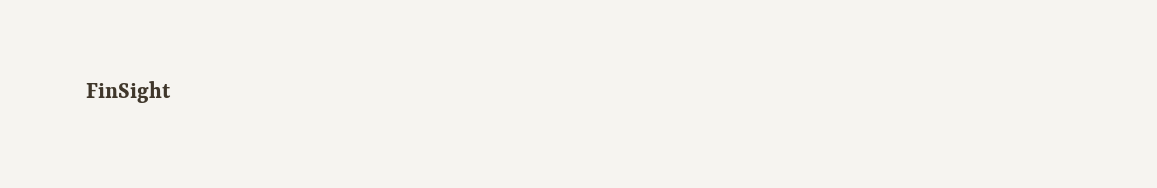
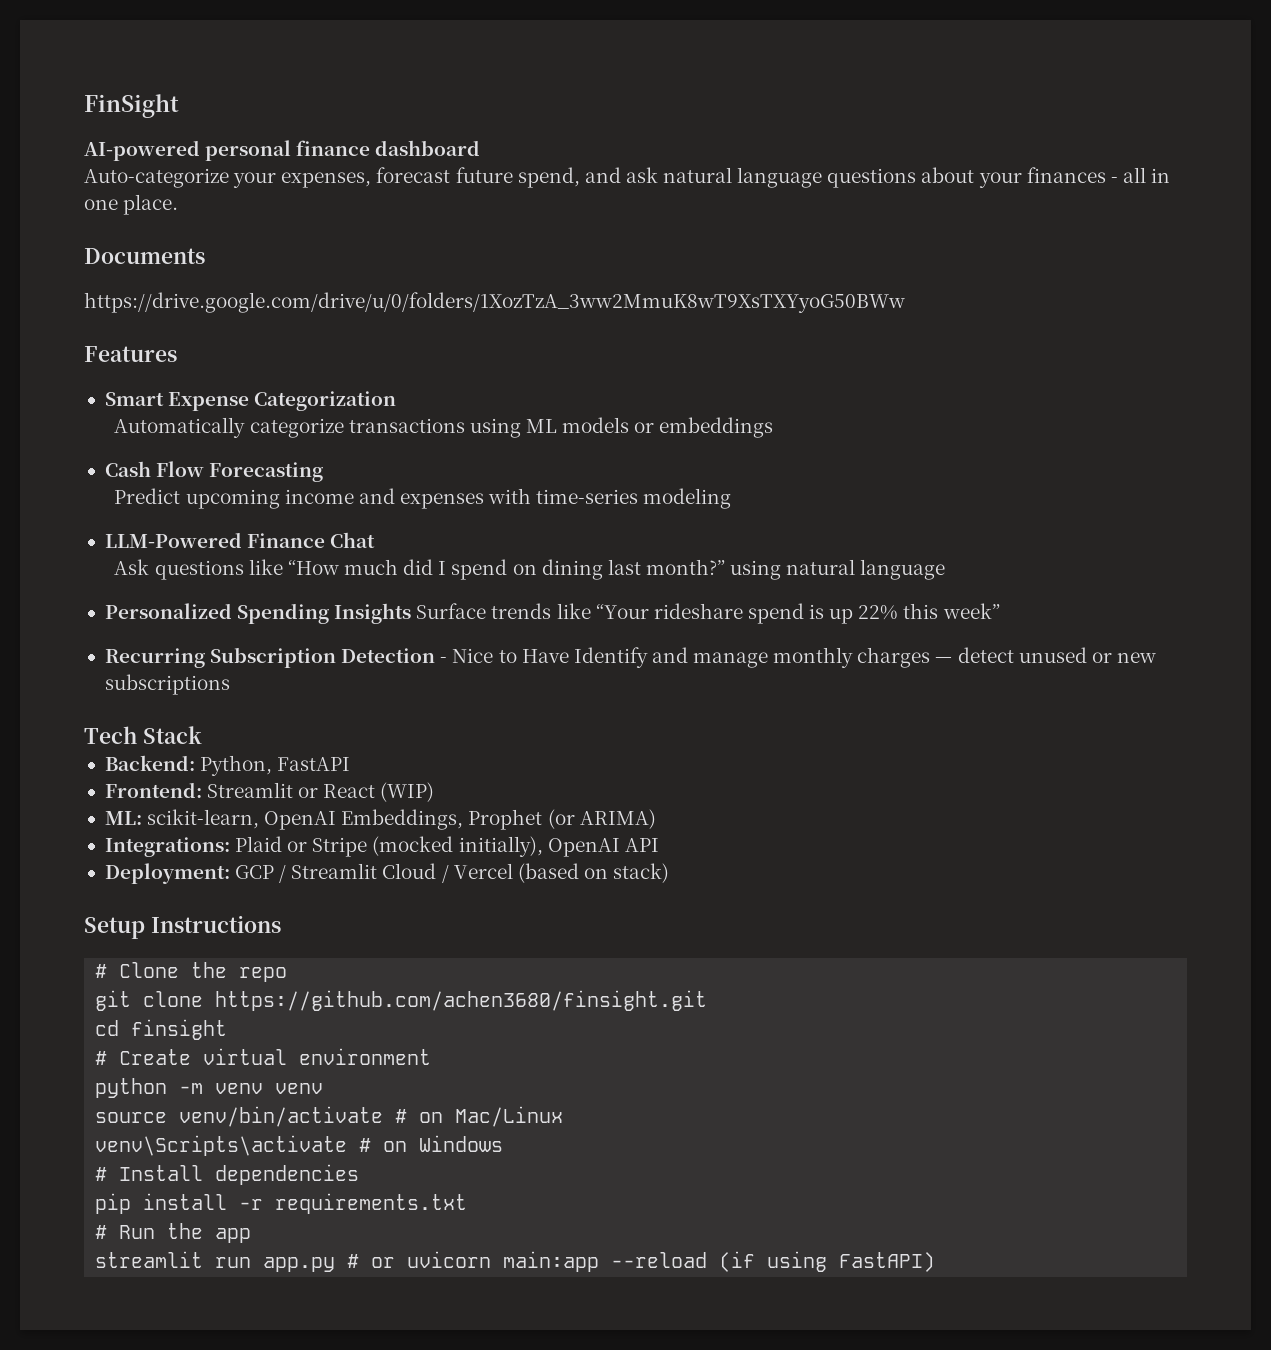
+ AI-powered personal finance dashboard
+ Auto-categorize your expenses, forecast future spend, and ask natural language questions about your finances - all in one place.
+ Documents
+ https://drive.google.com/drive/u/0/folders/1XozTzA_3ww2MmuK8wT9XsTXYyoG50BWw
+ Features
+ Smart Expense Categorization
+ Automatically categorize transactions using ML models or embeddings
+ Cash Flow Forecasting
+ Predict upcoming income and expenses with time-series modeling
+ LLM-Powered Finance Chat
+ Ask questions like “How much did I spend on dining last month?” using natural language
+ Personalized Spending Insights Surface trends like “Your rideshare spend is up 22% this week”
+ Recurring Subscription Detection - Nice to Have Identify and manage monthly charges — detect unused or new subscriptions
+ Tech Stack
+ Backend: Python, FastAPI
+ Frontend: Streamlit or React (WIP)
+ ML: scikit-learn, OpenAI Embeddings, Prophet (or ARIMA)
+ Integrations: Plaid or Stripe (mocked initially), OpenAI API
+ Deployment: GCP / Streamlit Cloud / Vercel (based on stack)
+ Setup Instructions
+ # Clone the repo
+ git clone https://github.com/achen3680/finsight.git
+ cd finsight
+ # Create virtual environment
+ python -m venv venv
+ source venv/bin/activate # on Mac/Linux
+ venv\Scripts\activate # on Windows
+ # Install dependencies
+ pip install -r requirements.txt
+ # Run the app
+ streamlit run app.py # or uvicorn main:app --reload (if using FastAPI)

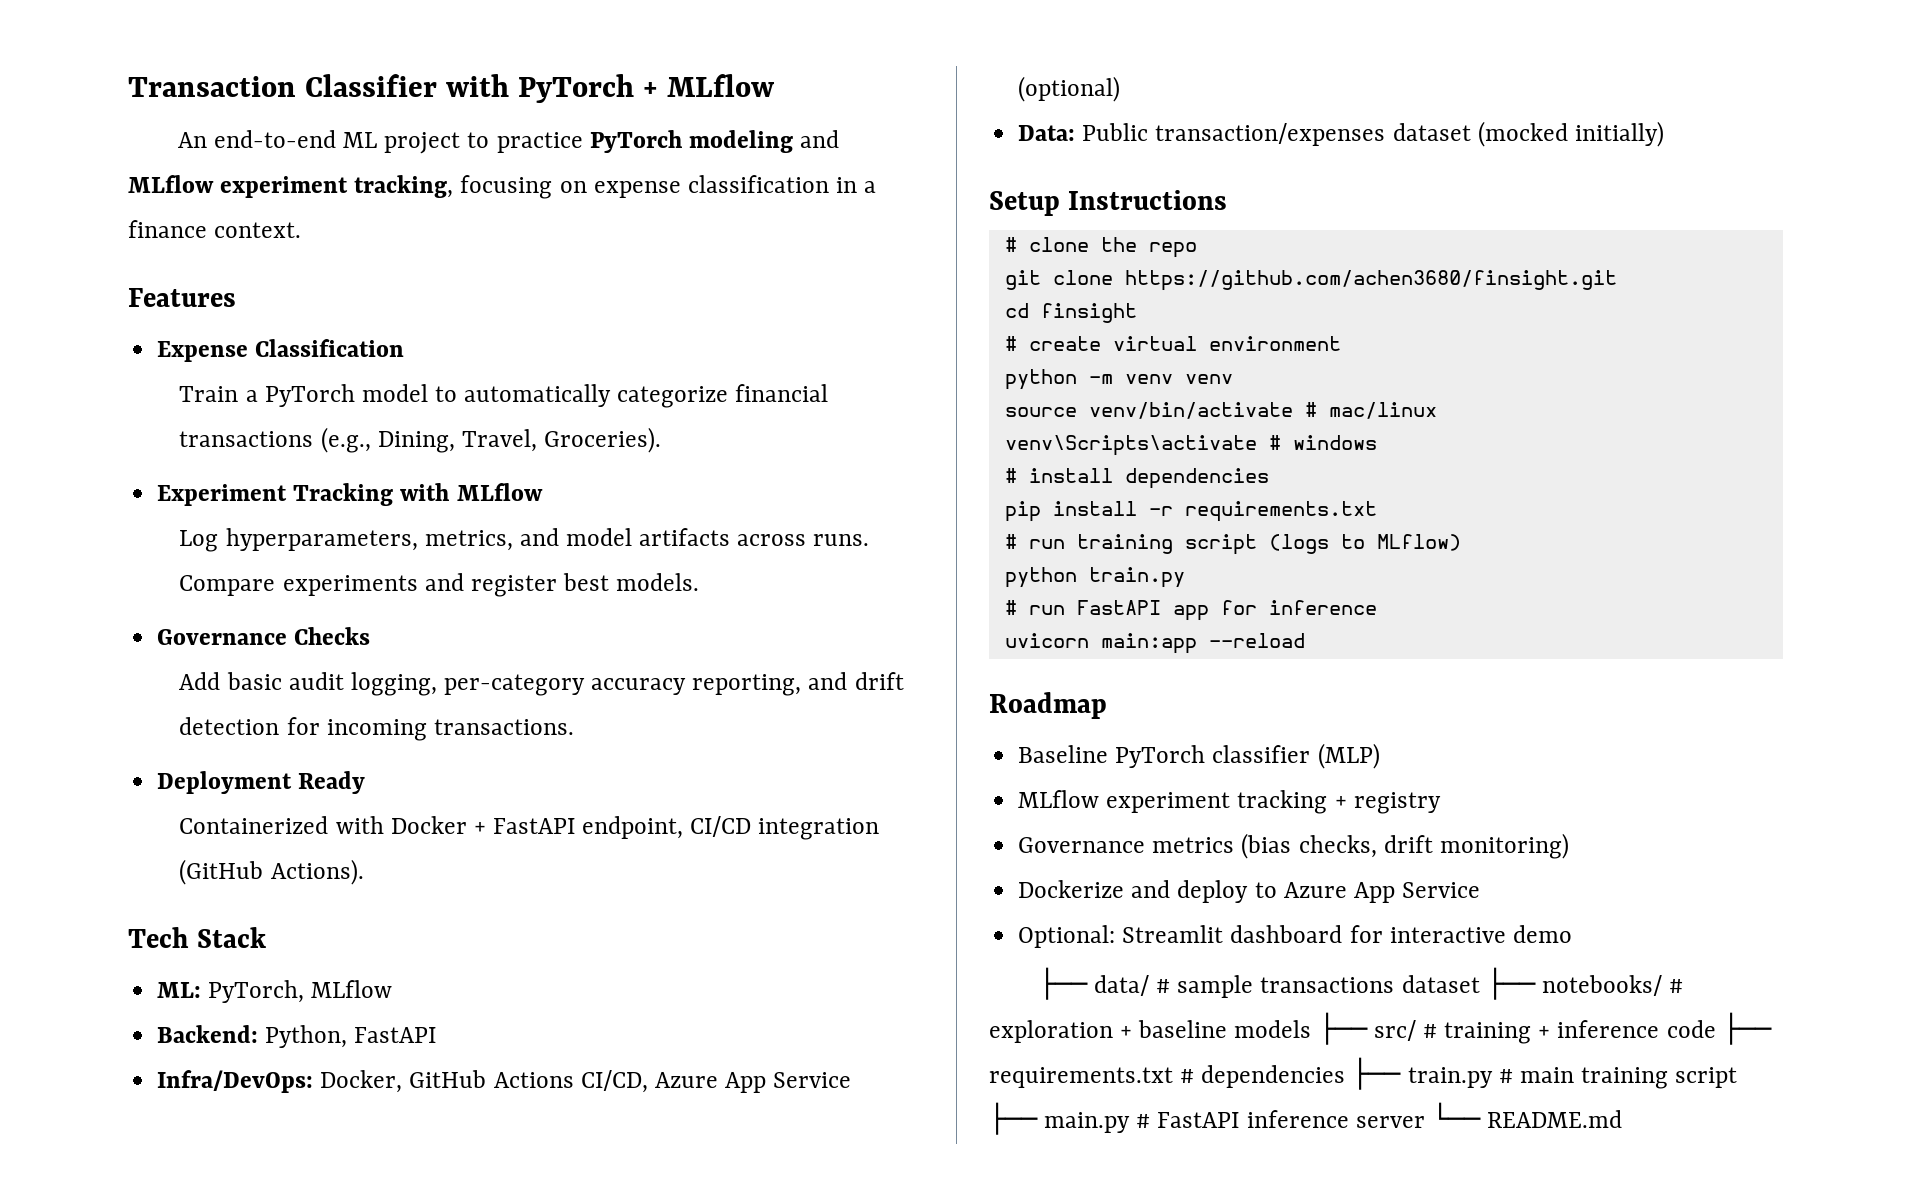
- FinSight
- AI-powered personal finance dashboard
- Auto-categorize your expenses, forecast future spend, and ask natural language questions about your finances - all in one place.
- Documents
- https://drive.google.com/drive/u/0/folders/1XozTzA_3ww2MmuK8wT9XsTXYyoG50BWw
+ Transaction Classifier with PyTorch + MLflow
+ An end-to-end ML project to practice PyTorch modeling and MLflow experiment tracking, focusing on expense classification in a finance context.
  Features
- Smart Expense Categorization
- Automatically categorize transactions using ML models or embeddings
- Cash Flow Forecasting
- Predict upcoming income and expenses with time-series modeling
- LLM-Powered Finance Chat
- Ask questions like “How much did I spend on dining last month?” using natural language
- Personalized Spending Insights Surface trends like “Your rideshare spend is up 22% this week”
- Recurring Subscription Detection - Nice to Have Identify and manage monthly charges — detect unused or new subscriptions
+ Expense Classification
+ Train a PyTorch model to automatically categorize financial transactions (e.g., Dining, Travel, Groceries).
+ Experiment Tracking with MLflow
+ Log hyperparameters, metrics, and model artifacts across runs. Compare experiments and register best models.
+ Governance Checks
+ Add basic audit logging, per-category accuracy reporting, and drift detection for incoming transactions.
+ Deployment Ready
+ Containerized with Docker + FastAPI endpoint, CI/CD integration (GitHub Actions).
+ ML: PyTorch, MLflow
- Frontend: Streamlit or React (WIP)
- ML: scikit-learn, OpenAI Embeddings, Prophet (or ARIMA)
- Integrations: Plaid or Stripe (mocked initially), OpenAI API
- Deployment: GCP / Streamlit Cloud / Vercel (based on stack)
+ Infra/DevOps: Docker, GitHub Actions CI/CD, Azure App Service (optional)
+ Data: Public transaction/expenses dataset (mocked initially)
- # Clone the repo
+ # clone the repo
- # Create virtual environment
+ # create virtual environment
- source venv/bin/activate # on Mac/Linux
+ source venv/bin/activate # mac/linux
- venv\Scripts\activate # on Windows
- # Install dependencies
+ venv\Scripts\activate # windows
+ # install dependencies
- # Run the app
- streamlit run app.py # or uvicorn main:app --reload (if using FastAPI)
+ # run training script (logs to MLflow)
+ python train.py
+ # run FastAPI app for inference
+ uvicorn main:app --reload
+ Roadmap
+ Baseline PyTorch classifier (MLP)
+ MLflow experiment tracking + registry
+ Governance metrics (bias checks, drift monitoring)
+ Dockerize and deploy to Azure App Service
+ Optional: Streamlit dashboard for interactive demo
+ ├── data/ # sample transactions dataset ├── notebooks/ # exploration + baseline models ├── src/ # training + inference code ├── requirements.txt # dependencies ├── train.py # main training script ├── main.py # FastAPI inference server └── README.md

